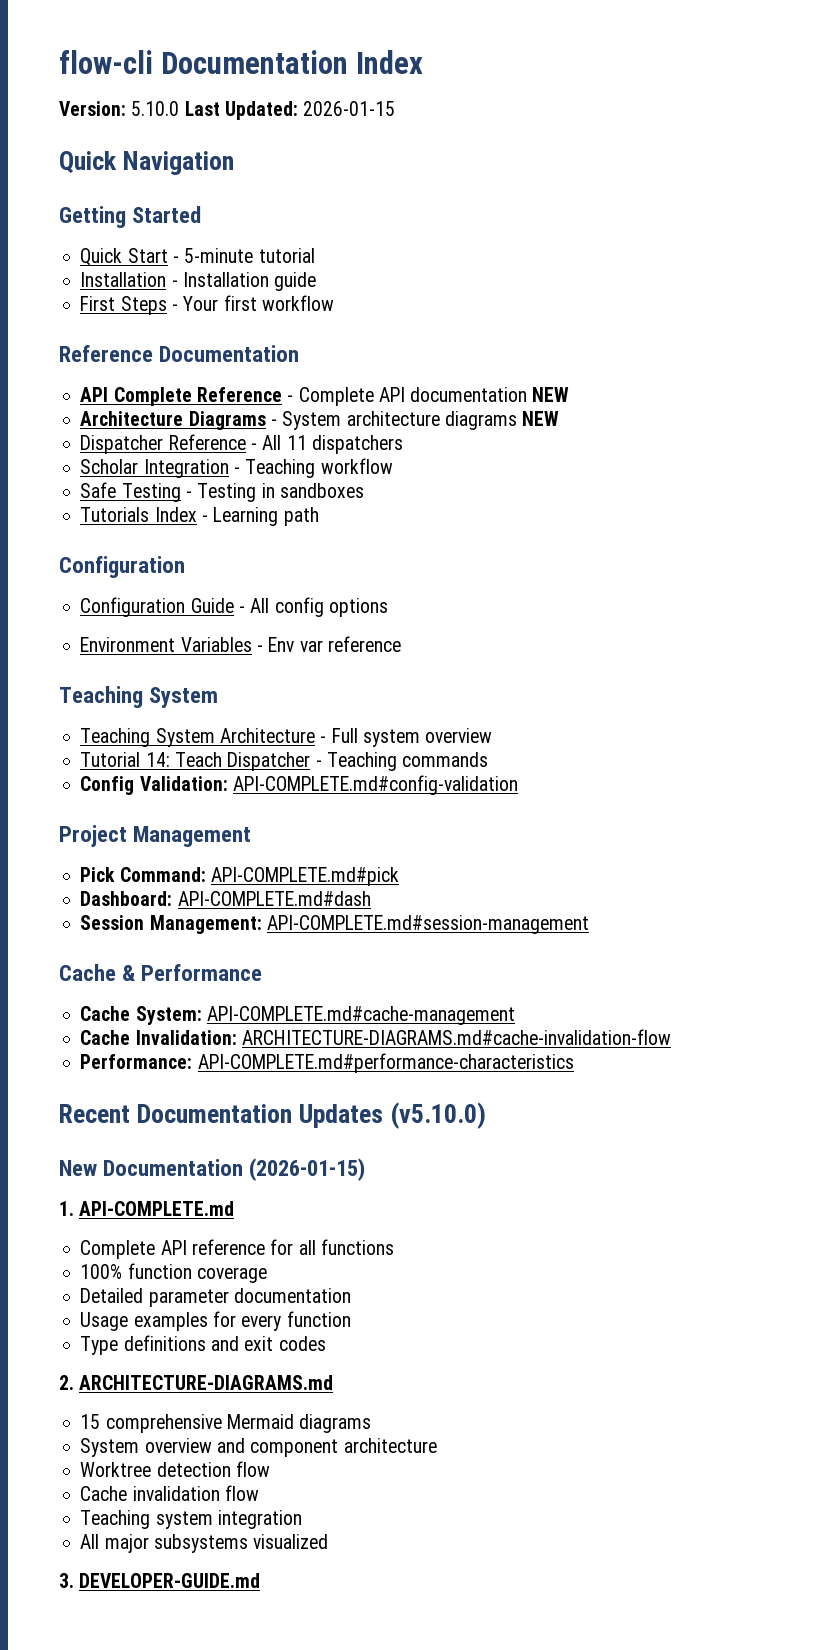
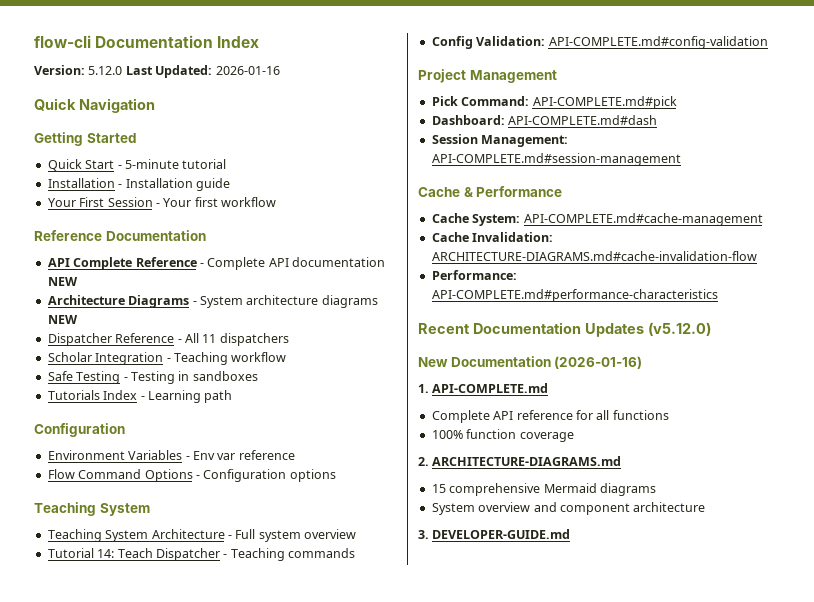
- Version: 5.10.0 Last Updated: 2026-01-15
+ Version: 5.12.0 Last Updated: 2026-01-16
- First Steps - Your first workflow
+ Your First Session - Your first workflow
- Configuration Guide - All config options
+ Flow Command Options - Configuration options
- Recent Documentation Updates (v5.10.0)
+ Recent Documentation Updates (v5.12.0)
- New Documentation (2026-01-15)
+ New Documentation (2026-01-16)
- Detailed parameter documentation
- Usage examples for every function
- Type definitions and exit codes
- Worktree detection flow
- Cache invalidation flow
- Teaching system integration
- All major subsystems visualized

